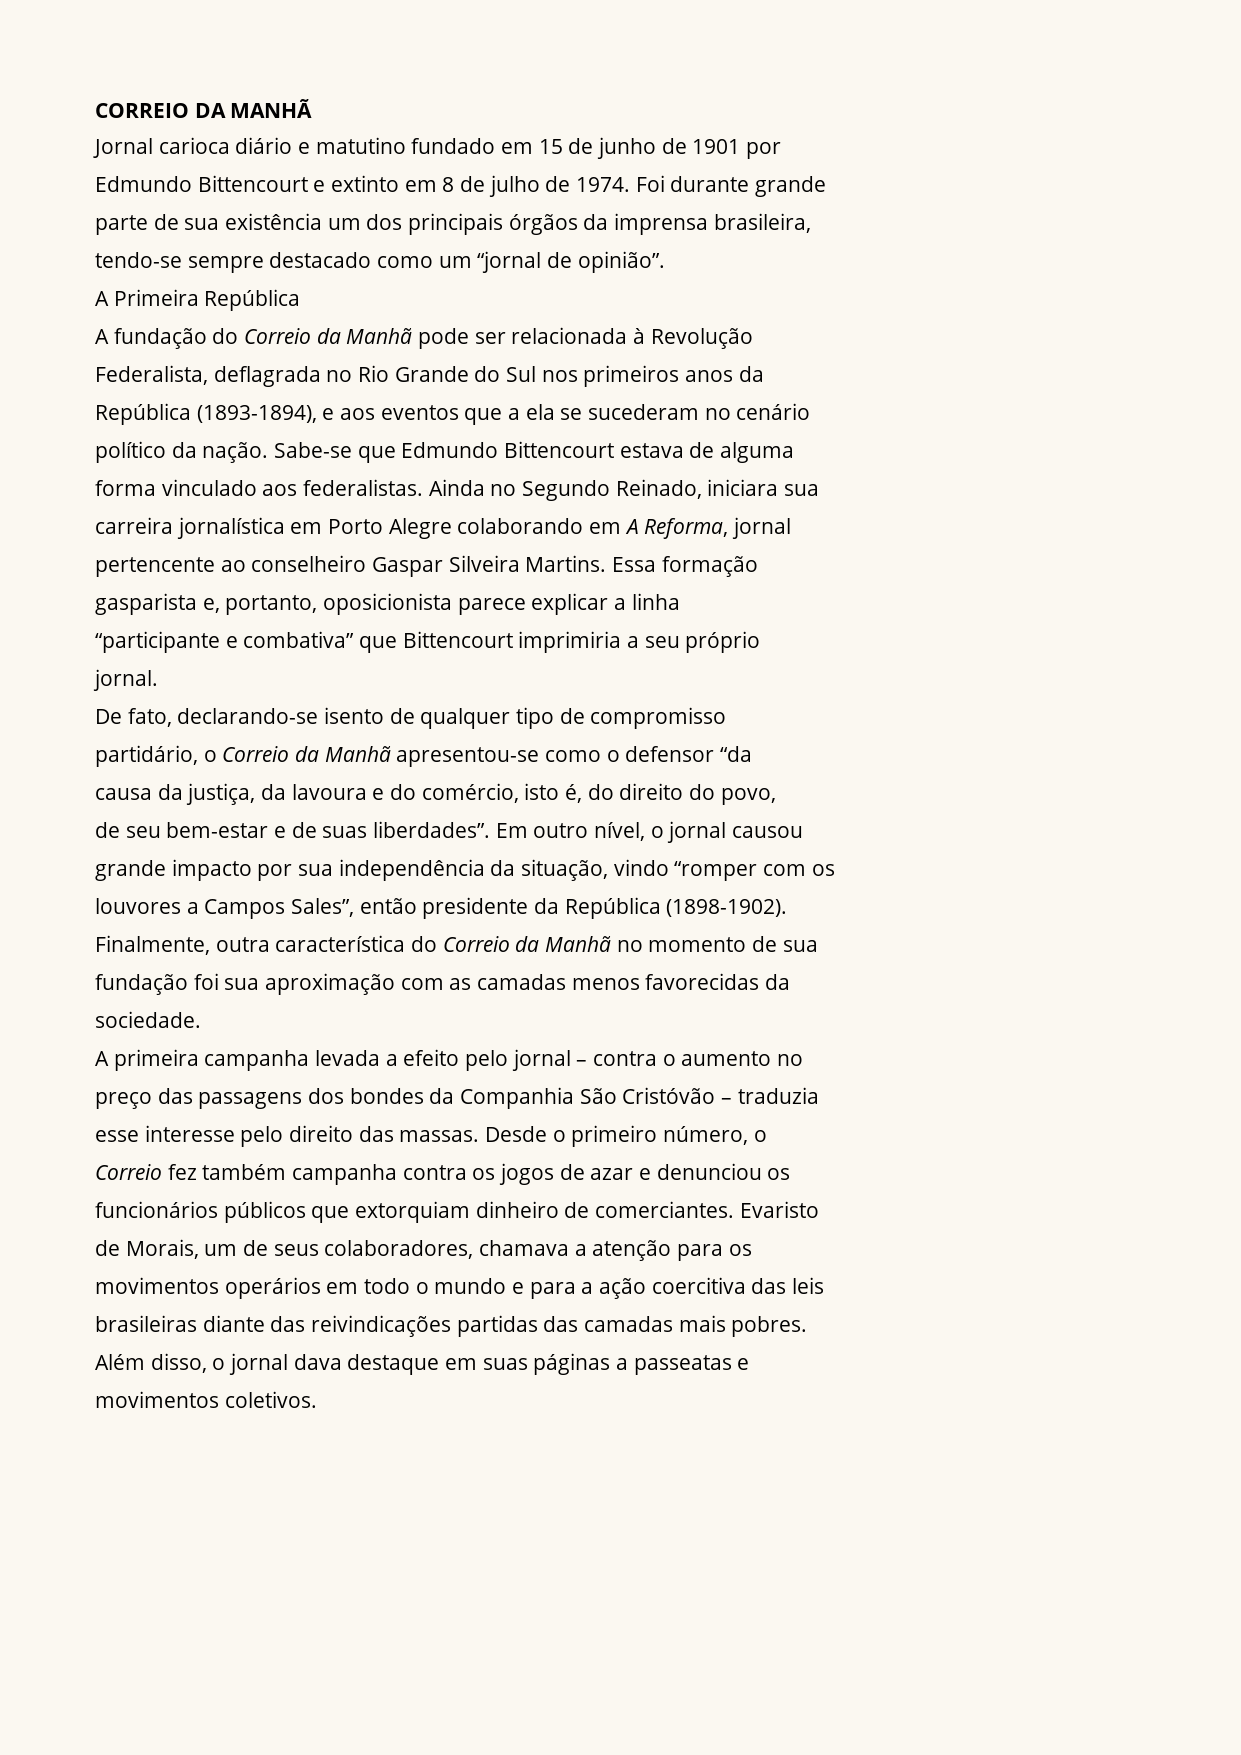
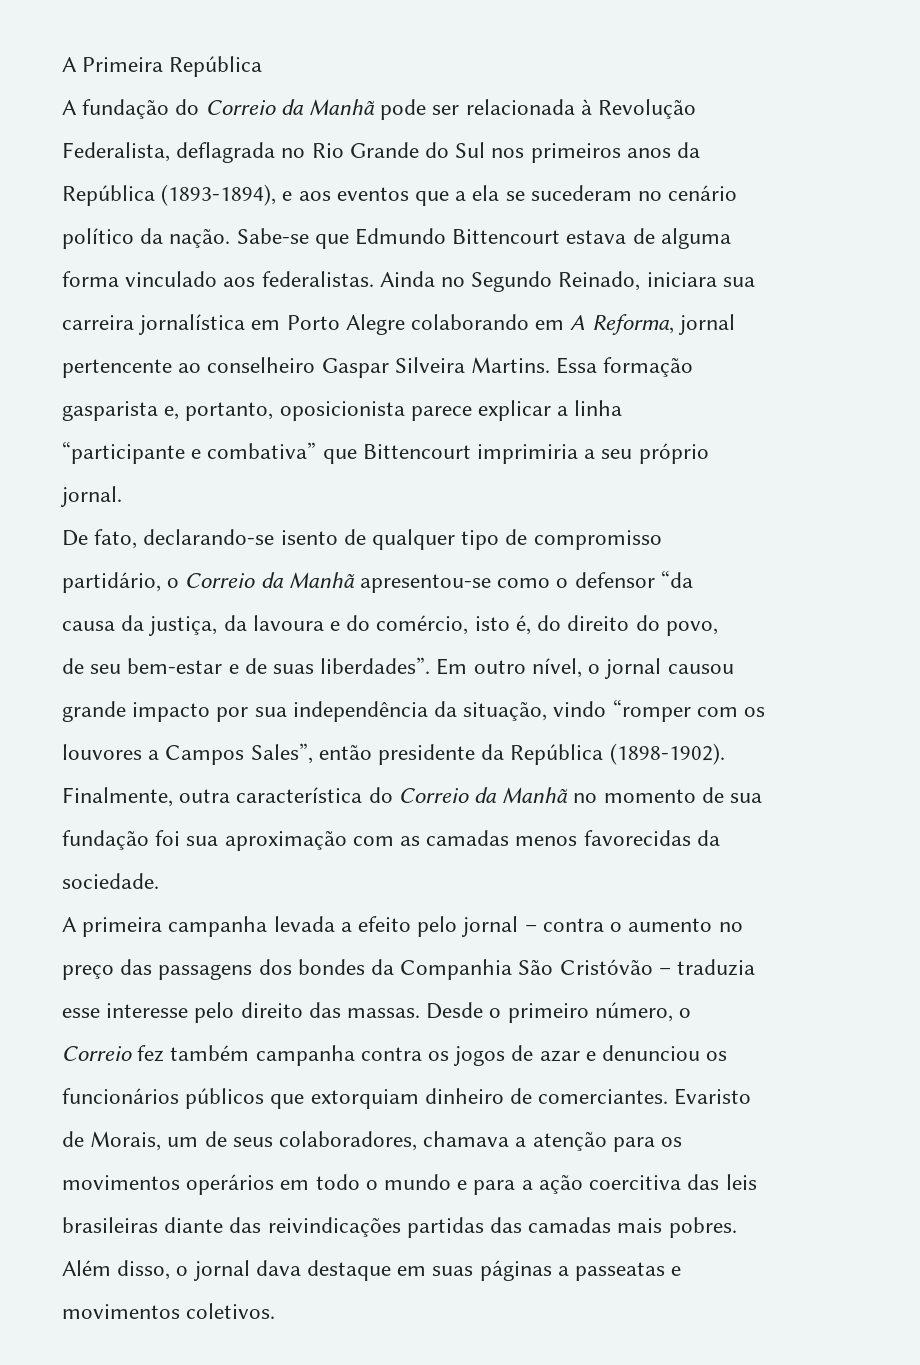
- CORREIO DA MANHÃ
- Jornal carioca diário e matutino fundado em 15 de junho de 1901 por
- Edmundo Bittencourt e extinto em 8 de julho de 1974. Foi durante grande
- parte de sua existência um dos principais órgãos da imprensa brasileira,
- tendo-se sempre destacado como um “jornal de opinião”.

